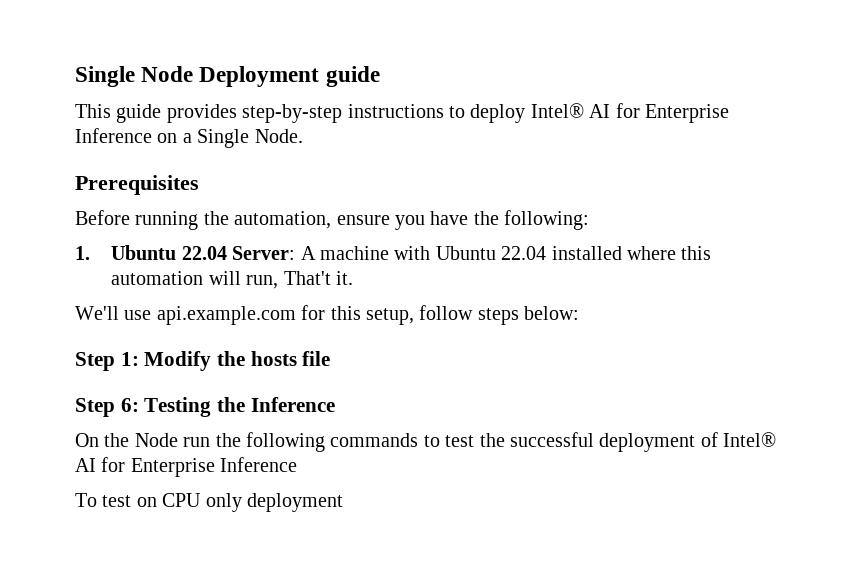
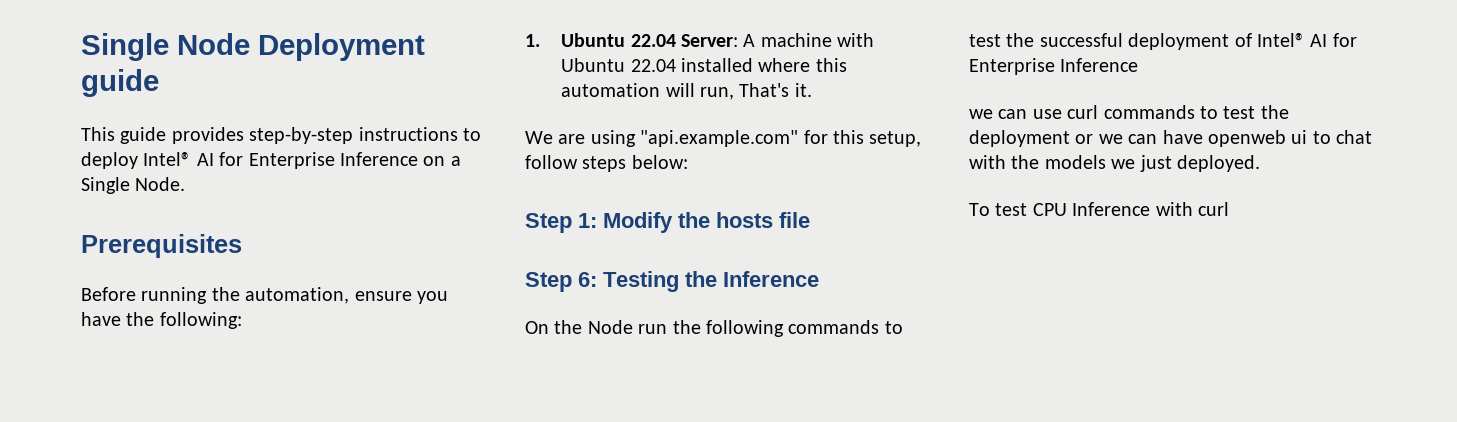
- 1. Ubuntu 22.04 Server: A machine with Ubuntu 22.04 installed where this automation will run, That't it.
+ 1. Ubuntu 22.04 Server: A machine with Ubuntu 22.04 installed where this automation will run, That's it.
- We'll use api.example.com for this setup, follow steps below:
+ We are using "api.example.com" for this setup, follow steps below:
- To test on CPU only deployment
+ we can use curl commands to test the deployment or we can have openweb ui to chat with the models we just deployed.
+ To test CPU Inference with curl

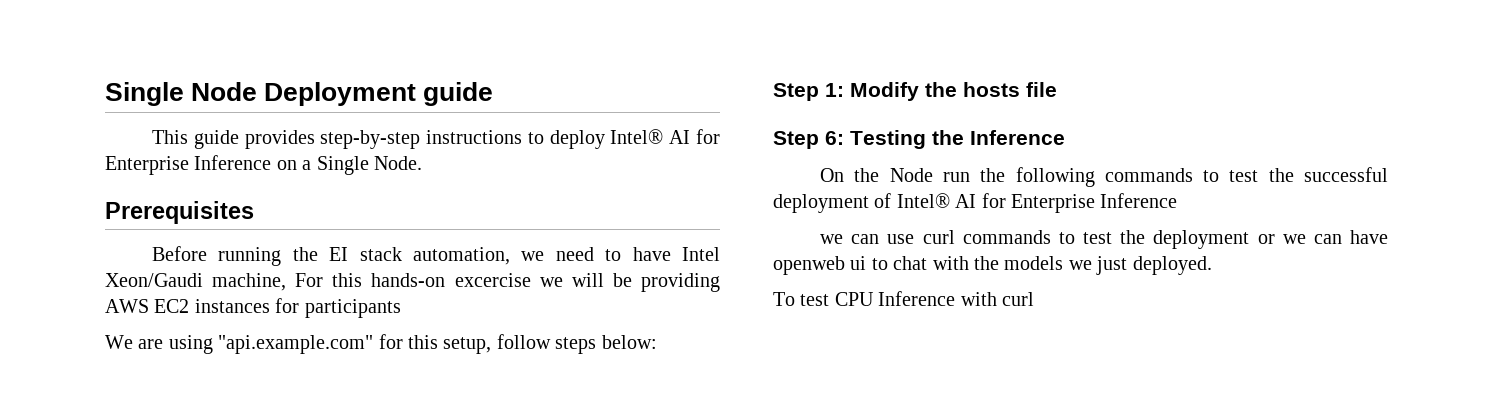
- Before running the automation, ensure you have the following:
- 1. Ubuntu 22.04 Server: A machine with Ubuntu 22.04 installed where this automation will run, That's it.
+ Before running the EI stack automation, we need to have Intel Xeon/Gaudi machine, For this hands-on excercise we will be providing AWS EC2 instances for participants

